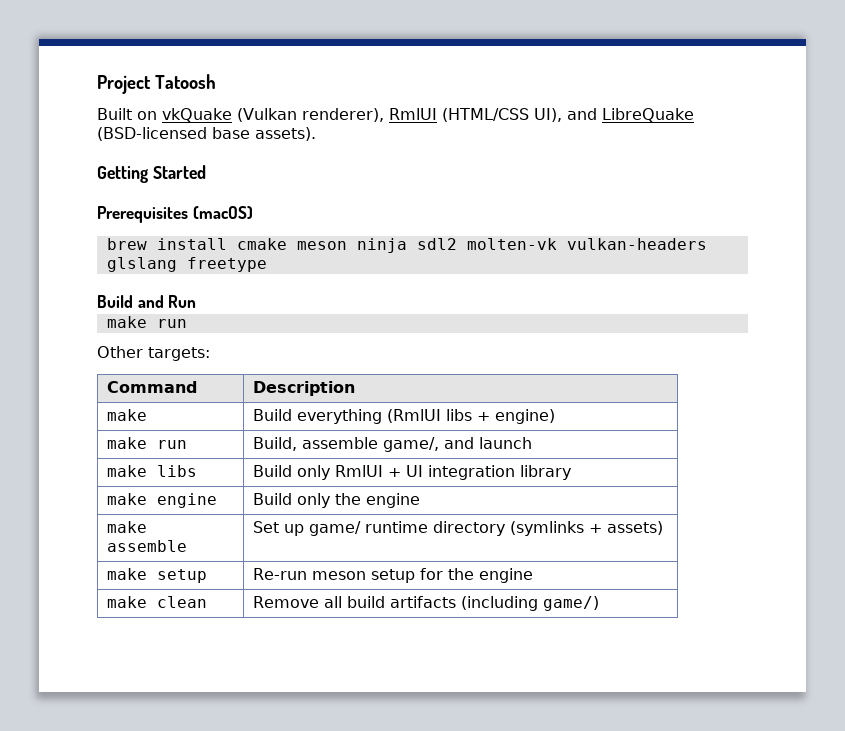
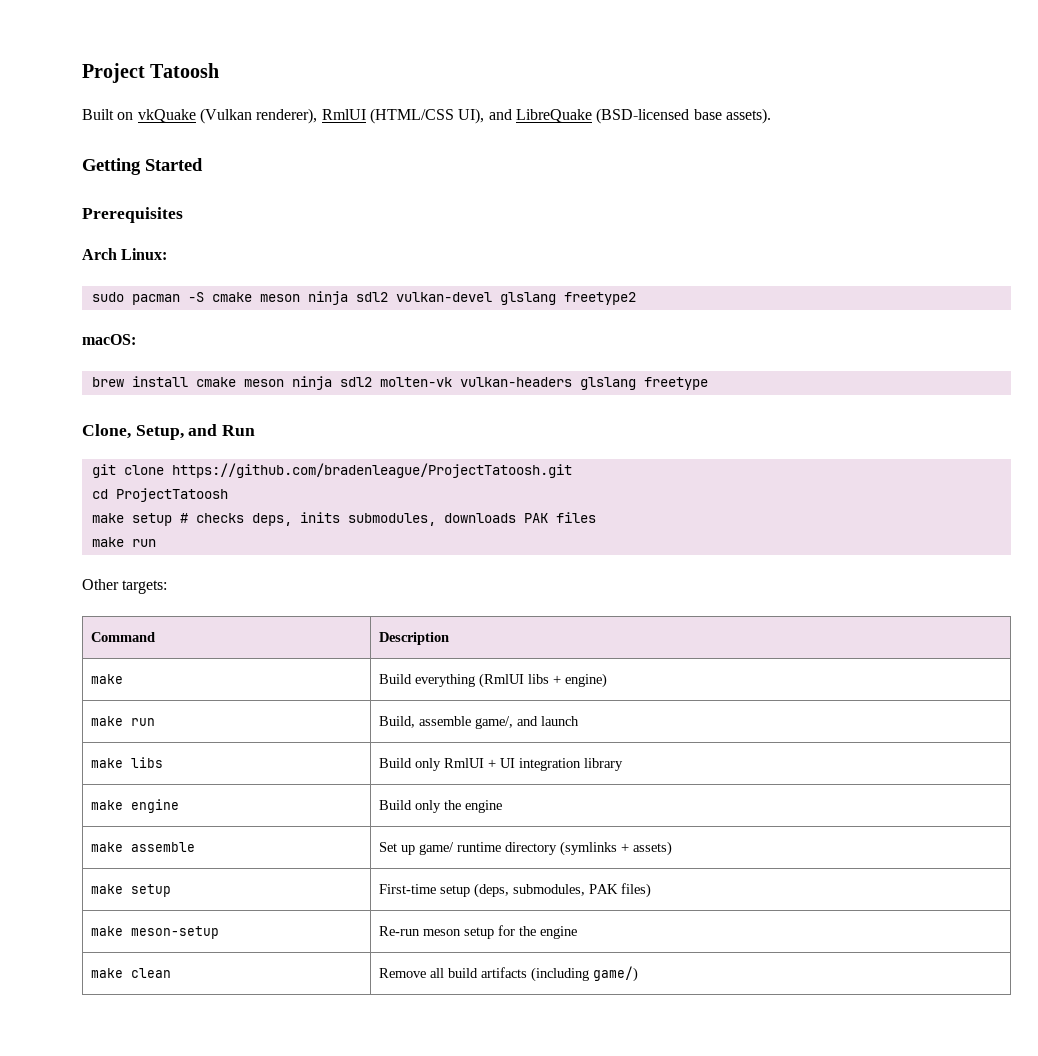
- Prerequisites (macOS)
+ Prerequisites
+ Arch Linux:
+ sudo pacman -S cmake meson ninja sdl2 vulkan-devel glslang freetype2
+ macOS:
- Build and Run
+ Clone, Setup, and Run
+ git clone https://github.com/bradenleague/ProjectTatoosh.git
+ cd ProjectTatoosh
+ make setup # checks deps, inits submodules, downloads PAK files
- make setup | Re-run meson setup for the engine
+ make setup | First-time setup (deps, submodules, PAK files)
+ make meson-setup | Re-run meson setup for the engine

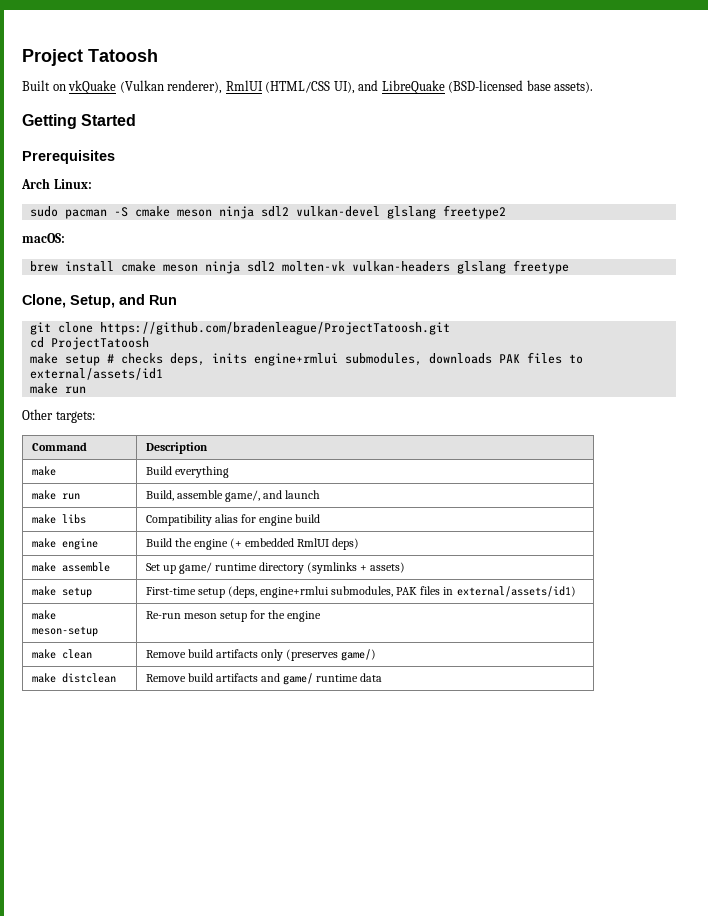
- make setup # checks deps, inits submodules, downloads PAK files
+ make setup # checks deps, inits engine+rmlui submodules, downloads PAK files to external/assets/id1
- make | Build everything (RmlUI libs + engine)
+ make | Build everything
- make libs | Build only RmlUI + UI integration library
+ make libs | Compatibility alias for engine build
- make engine | Build only the engine
+ make engine | Build the engine (+ embedded RmlUI deps)
- make setup | First-time setup (deps, submodules, PAK files)
+ make setup | First-time setup (deps, engine+rmlui submodules, PAK files in external/assets/id1)
- make clean | Remove all build artifacts (including game/)
+ make clean | Remove build artifacts only (preserves game/)
+ make distclean | Remove build artifacts and game/ runtime data

